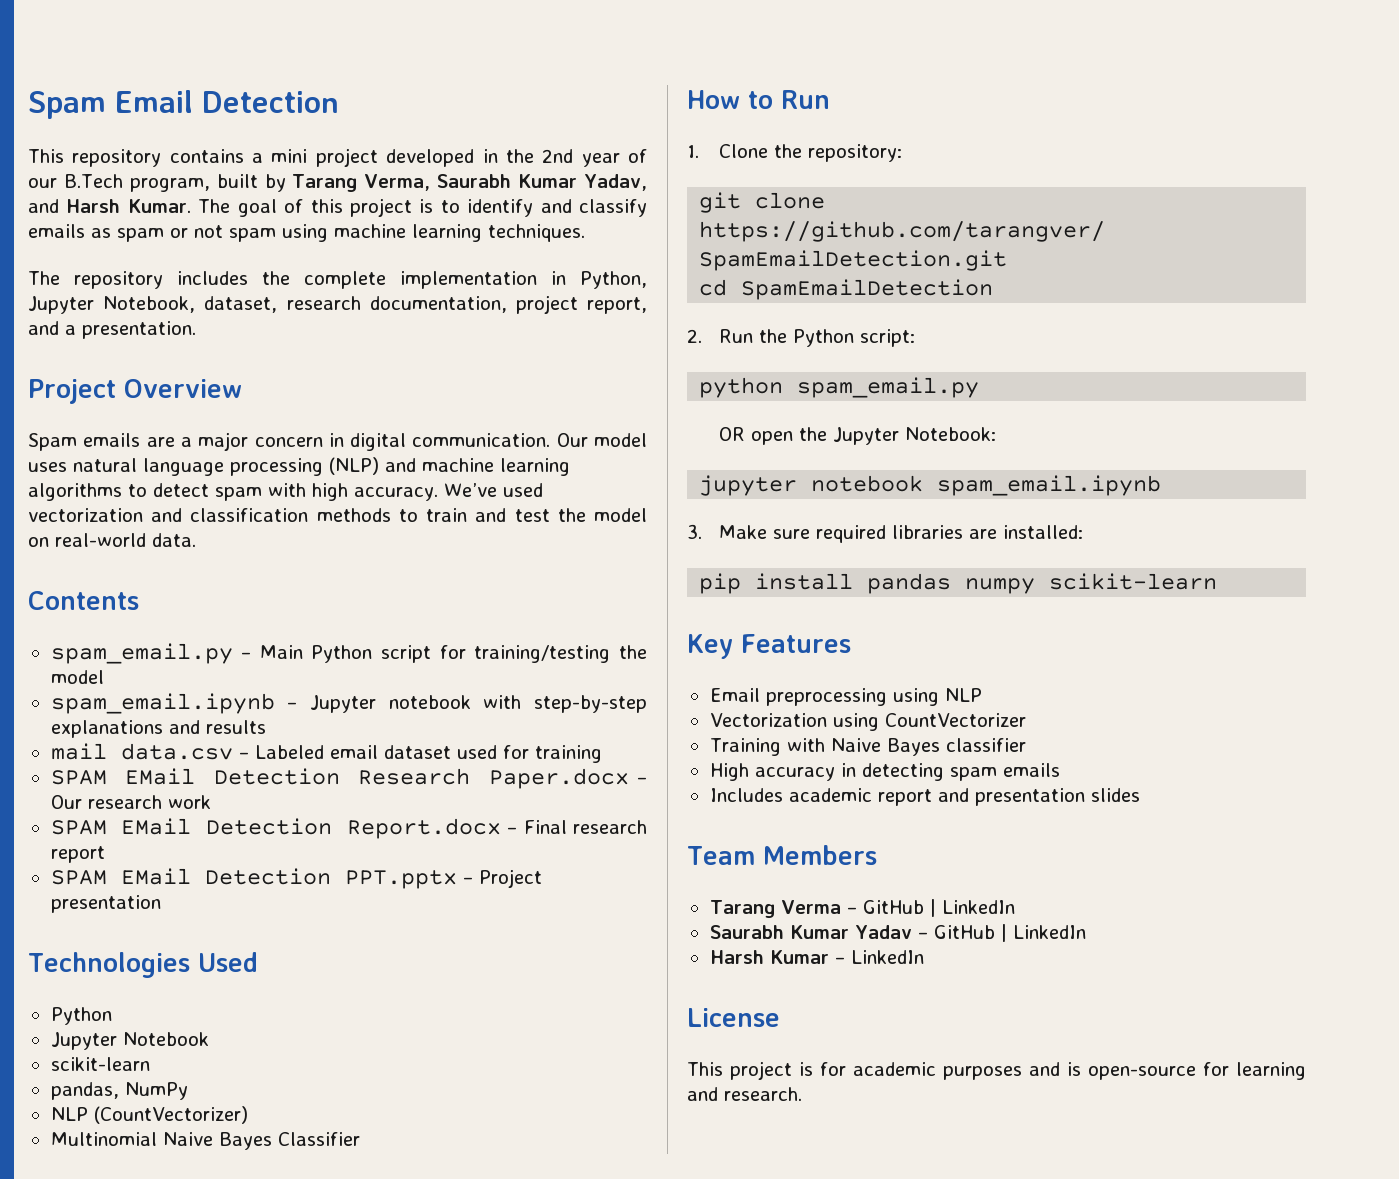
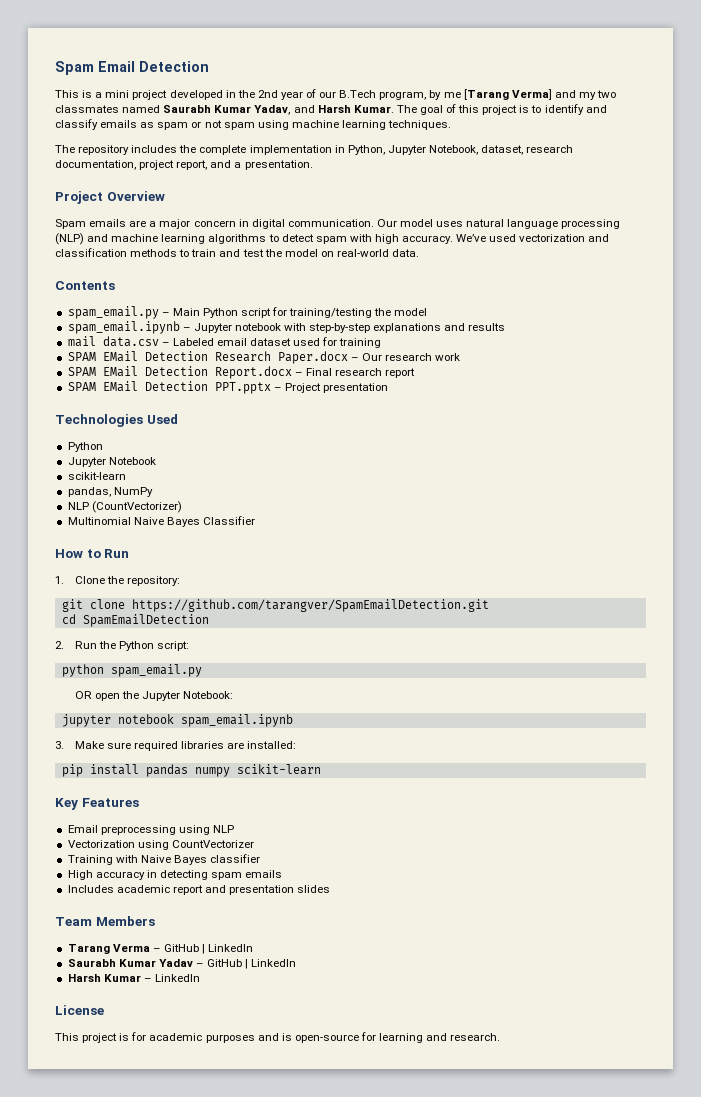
- This repository contains a mini project developed in the 2nd year of our B.Tech program, built by Tarang Verma, Saurabh Kumar Yadav, and Harsh Kumar.
+ This is a mini project developed in the 2nd year of our B.Tech program, by me [Tarang Verma] and my two classmates named Saurabh Kumar Yadav, and Harsh Kumar.

